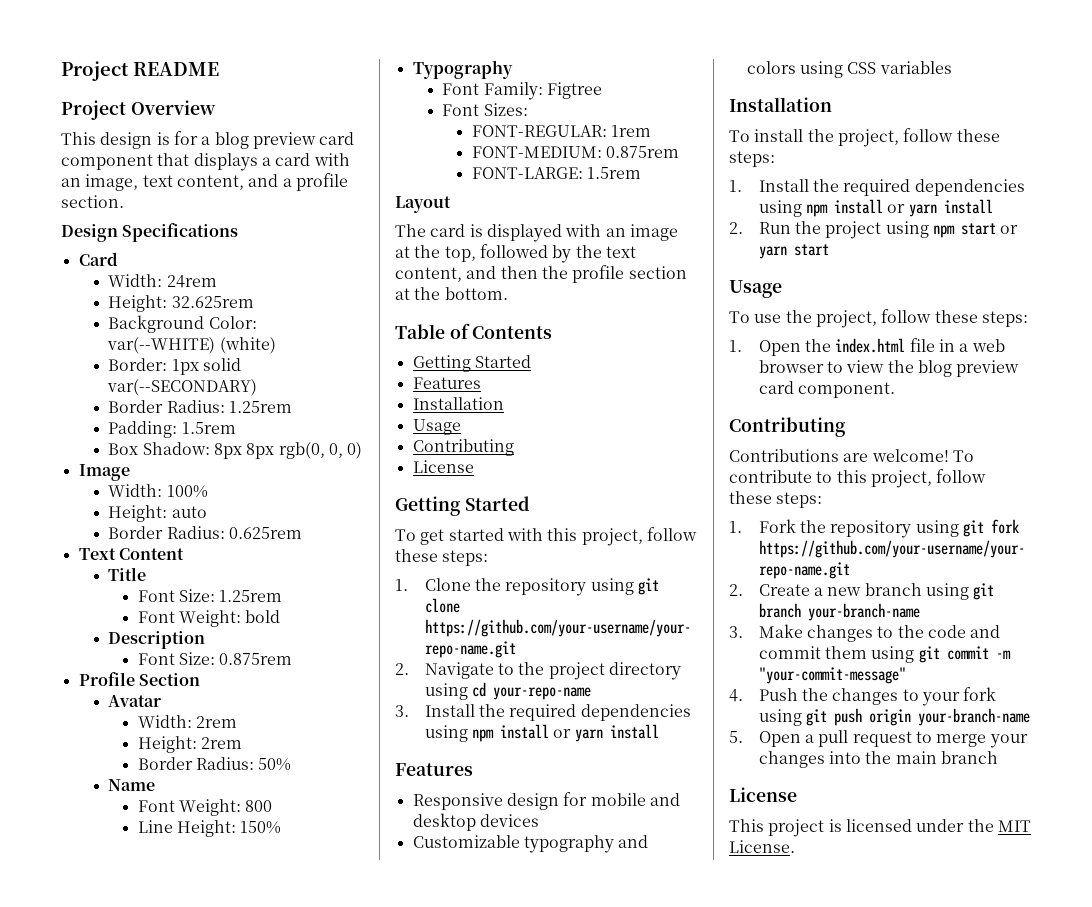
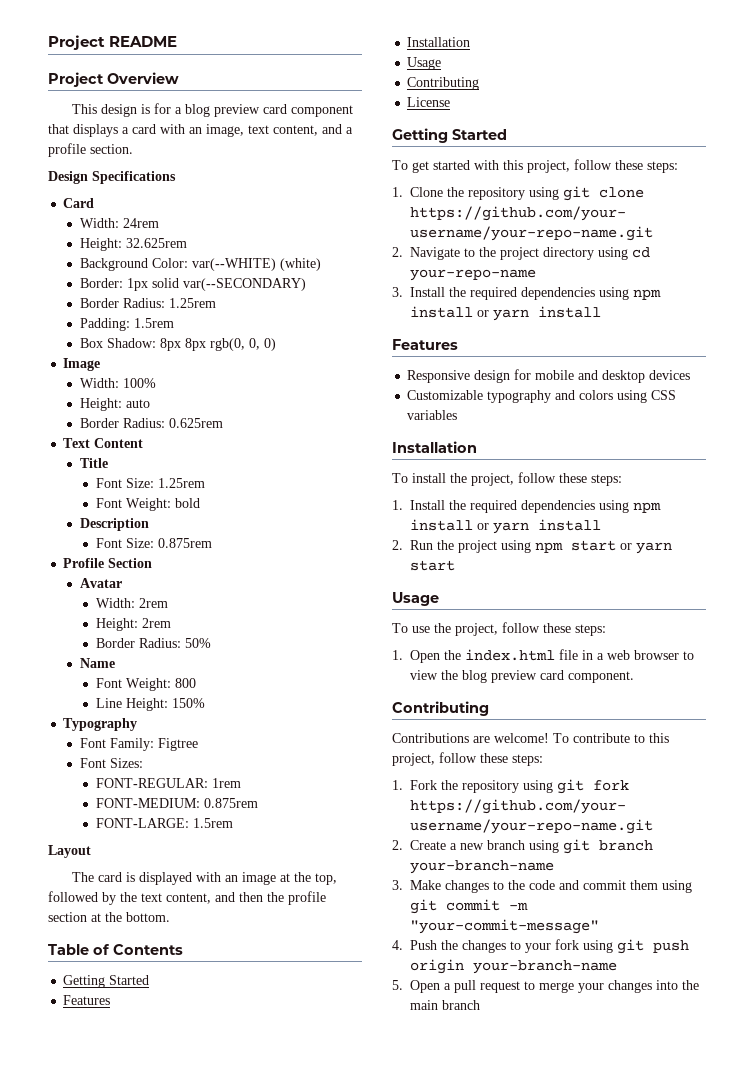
  5. Open a pull request to merge your changes into the main branch
- License
- This project is licensed under the MIT License.

